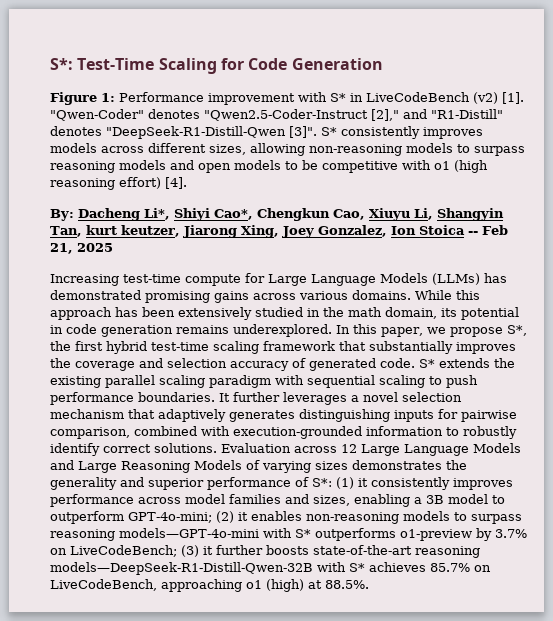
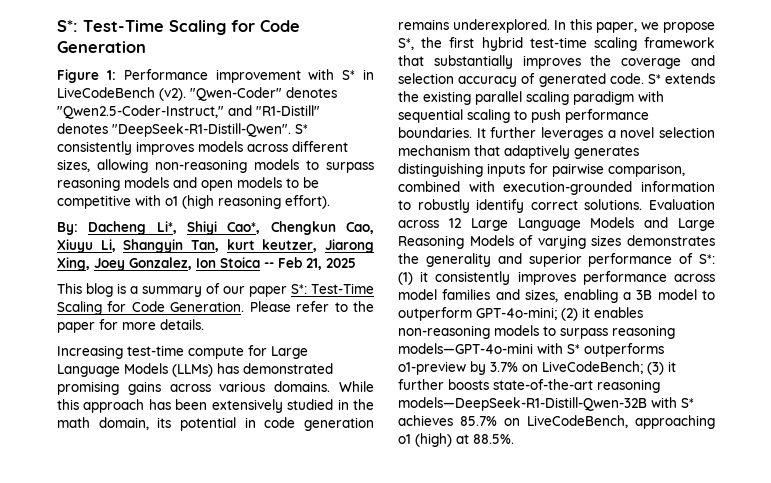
- Figure 1: Performance improvement with S* in LiveCodeBench (v2) [1]. "Qwen-Coder" denotes "Qwen2.5-Coder-Instruct [2]," and "R1-Distill" denotes "DeepSeek-R1-Distill-Qwen [3]".
+ Figure 1: Performance improvement with S* in LiveCodeBench (v2). "Qwen-Coder" denotes "Qwen2.5-Coder-Instruct," and "R1-Distill" denotes "DeepSeek-R1-Distill-Qwen".
- S* consistently improves models across different sizes, allowing non-reasoning models to surpass reasoning models and open models to be competitive with o1 (high reasoning effort) [4].
+ S* consistently improves models across different sizes, allowing non-reasoning models to surpass reasoning models and open models to be competitive with o1 (high reasoning effort).
+ This blog is a summary of our paper S*: Test-Time Scaling for Code Generation. Please refer to the paper for more details.

